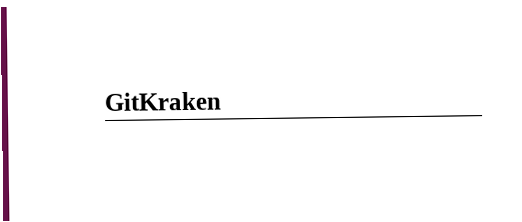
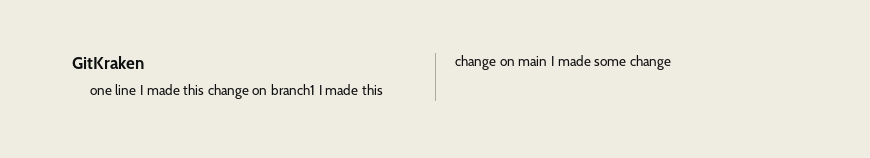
+ one line I made this change on branch1 I made this change on main I made some change

